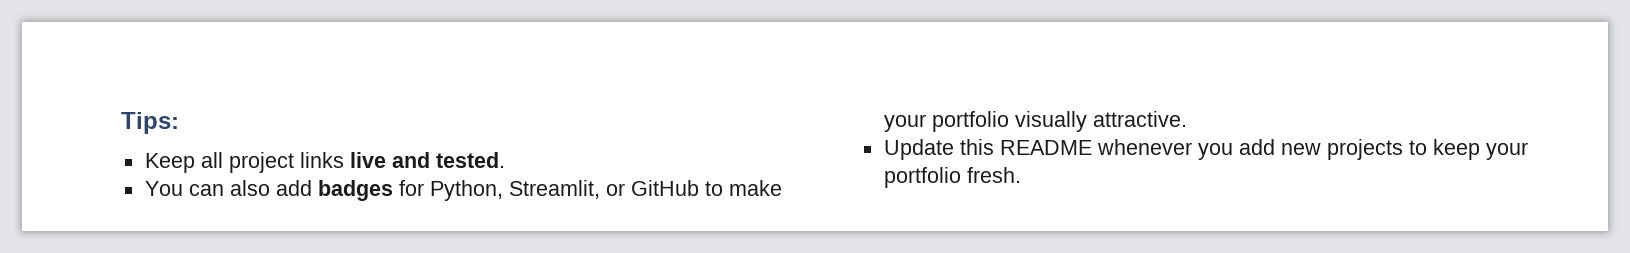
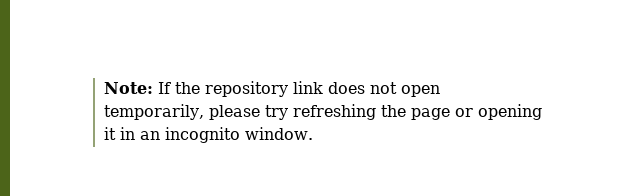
- Tips:
- Keep all project links live and tested.
- You can also add badges for Python, Streamlit, or GitHub to make your portfolio visually attractive.
- Update this README whenever you add new projects to keep your portfolio fresh.
+ Note: If the repository link does not open temporarily, please try refreshing the page or opening it in an incognito window.

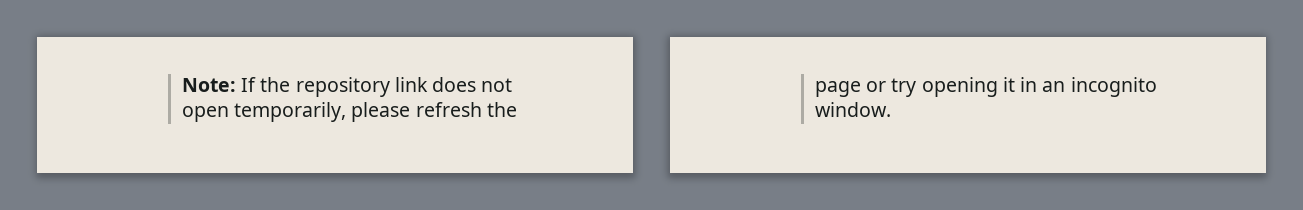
- Note: If the repository link does not open temporarily, please try refreshing the page or opening it in an incognito window.
+ Note: If the repository link does not open temporarily, please refresh the page or try opening it in an incognito window.

